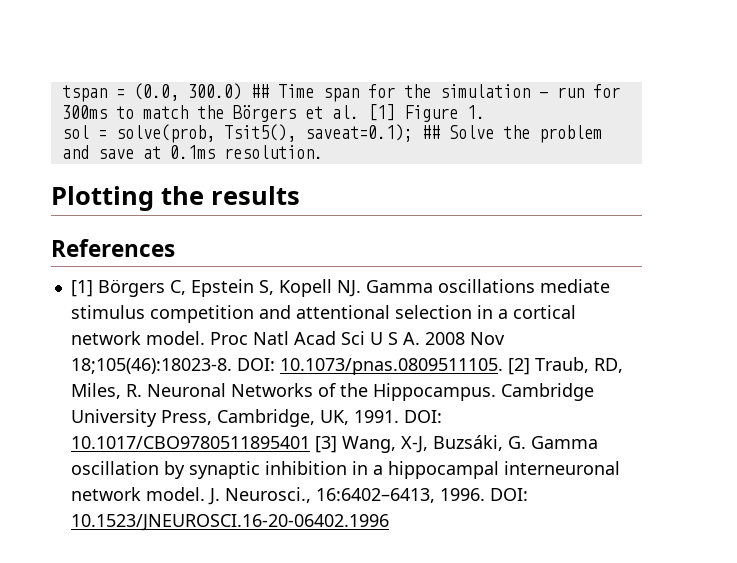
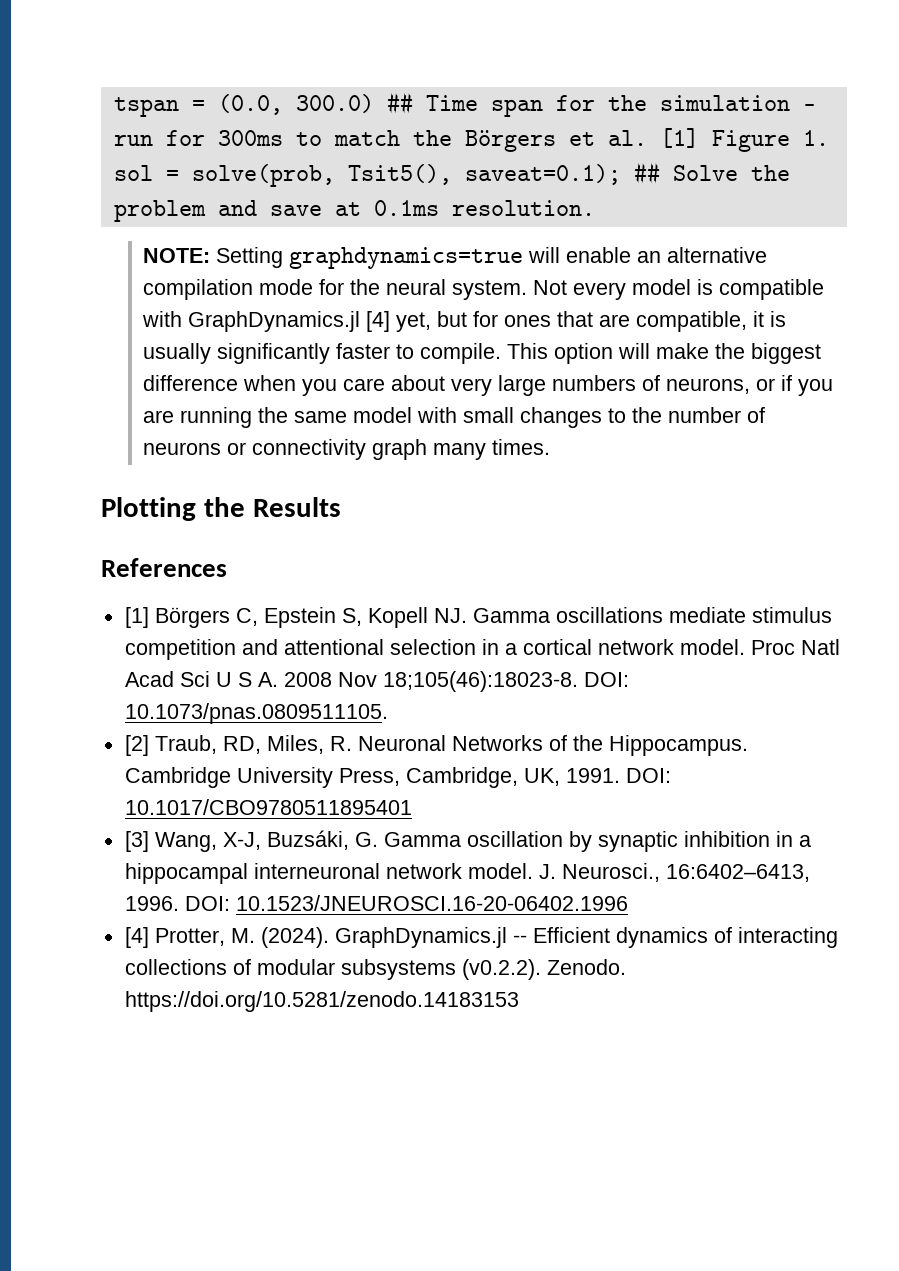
+ NOTE: Setting graphdynamics=true will enable an alternative compilation mode for the neural system. Not every model is compatible with GraphDynamics.jl [4] yet, but for ones that are compatible, it is usually significantly faster to compile. This option will make the biggest difference when you care about very large numbers of neurons, or if you are running the same model with small changes to the number of neurons or connectivity graph many times.
- Plotting the results
+ Plotting the Results
- DOI: 10.1073/pnas.0809511105. [2] Traub, RD, Miles, R. Neuronal Networks of the Hippocampus.
+ DOI: 10.1073/pnas.0809511105.
+ [2] Traub, RD, Miles, R. Neuronal Networks of the Hippocampus.
- DOI: 10.1017/CBO9780511895401 [3] Wang, X-J, Buzsáki, G. Gamma oscillation by synaptic inhibition in a hippocampal interneuronal network model.
+ DOI: 10.1017/CBO9780511895401
+ [3] Wang, X-J, Buzsáki, G. Gamma oscillation by synaptic inhibition in a hippocampal interneuronal network model.
+ [4] Protter, M. (2024). GraphDynamics.jl -- Efficient dynamics of interacting collections of modular subsystems (v0.2.2). Zenodo. https://doi.org/10.5281/zenodo.14183153

